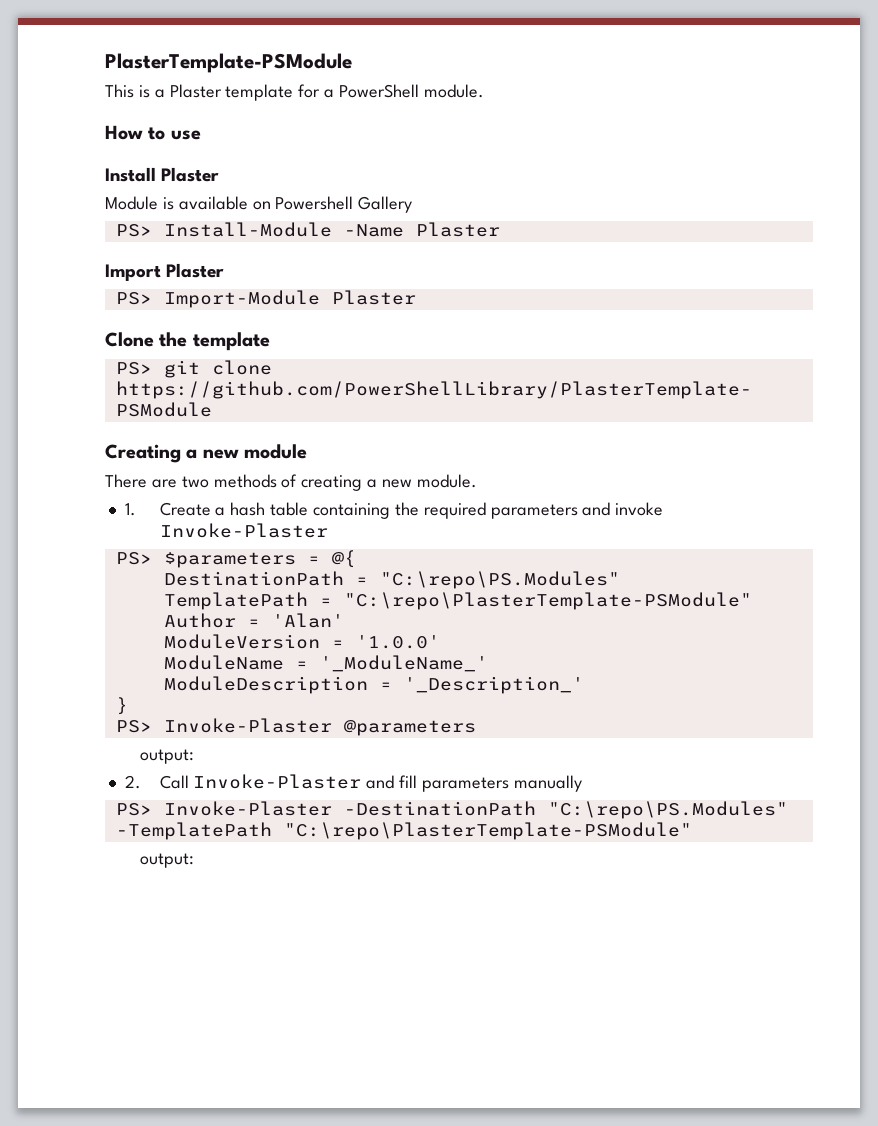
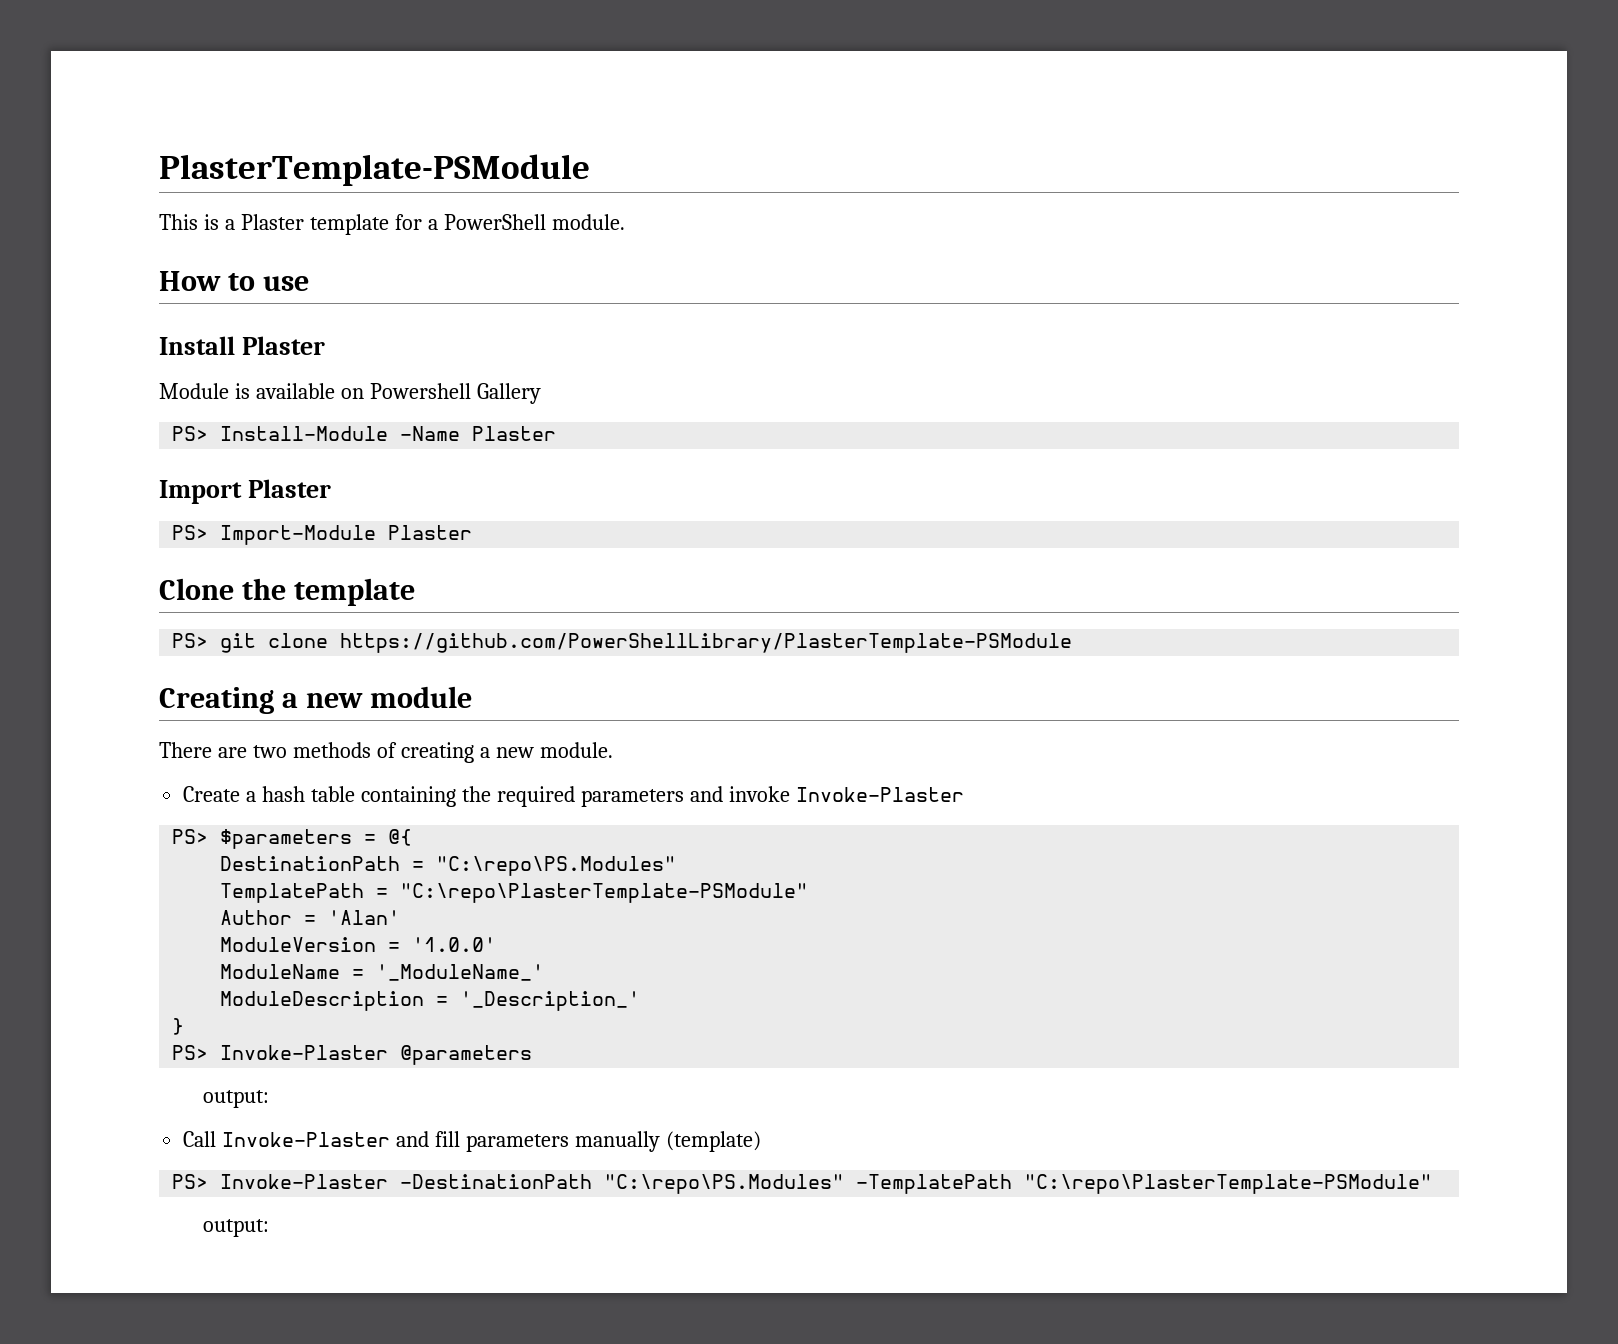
- 1. Create a hash table containing the required parameters and invoke Invoke-Plaster
+ Create a hash table containing the required parameters and invoke Invoke-Plaster
- 2. Call Invoke-Plaster and fill parameters manually
+ Call Invoke-Plaster and fill parameters manually (template)

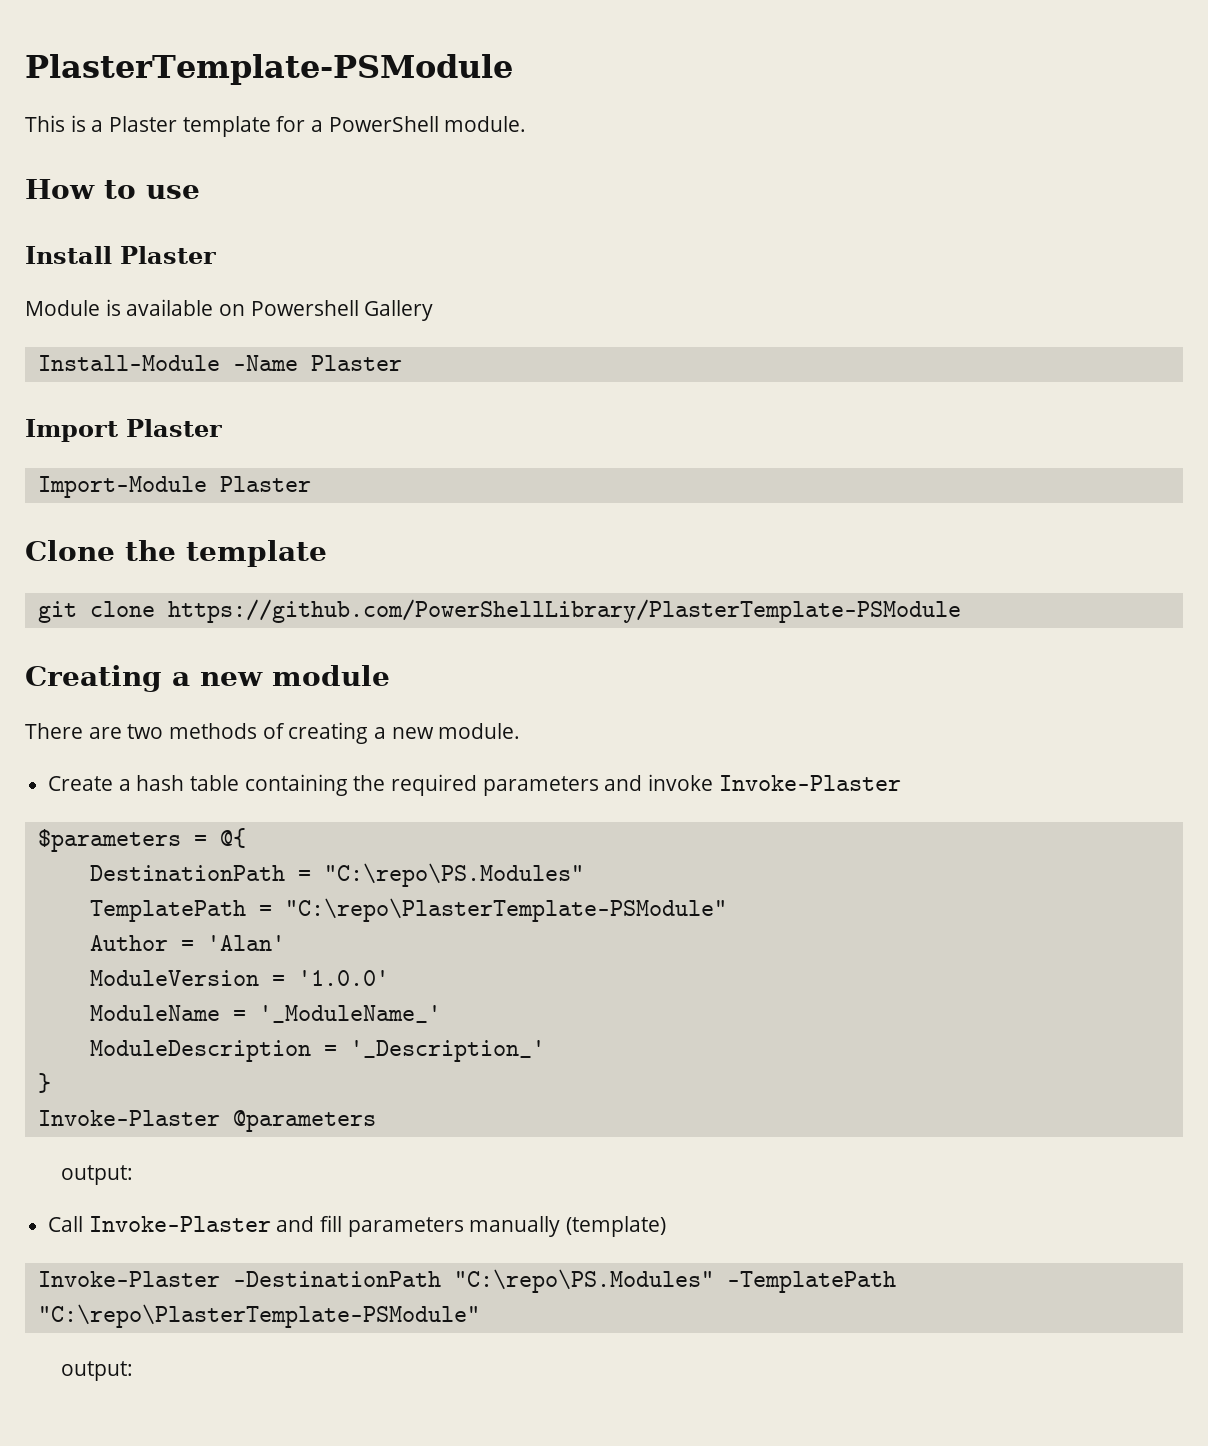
- PS> Install-Module -Name Plaster
+ Install-Module -Name Plaster
- PS> Import-Module Plaster
+ Import-Module Plaster
- PS> git clone https://github.com/PowerShellLibrary/PlasterTemplate-PSModule
+ git clone https://github.com/PowerShellLibrary/PlasterTemplate-PSModule
- PS> $parameters = @{
+ $parameters = @{
- PS> Invoke-Plaster @parameters
+ Invoke-Plaster @parameters
- PS> Invoke-Plaster -DestinationPath "C:\repo\PS.Modules" -TemplatePath "C:\repo\PlasterTemplate-PSModule"
+ Invoke-Plaster -DestinationPath "C:\repo\PS.Modules" -TemplatePath "C:\repo\PlasterTemplate-PSModule"

